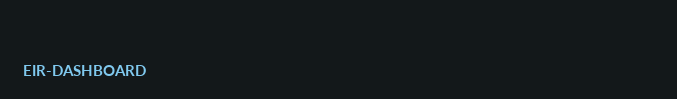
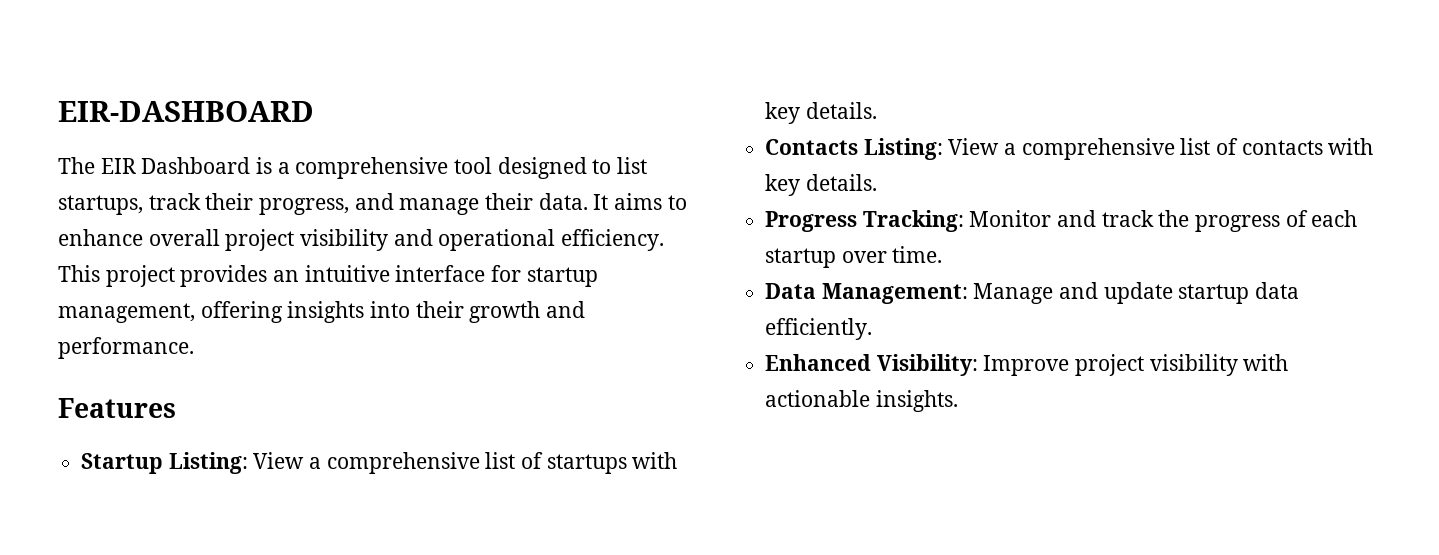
+ The EIR Dashboard is a comprehensive tool designed to list startups, track their progress, and manage their data. It aims to enhance overall project visibility and operational efficiency. This project provides an intuitive interface for startup management, offering insights into their growth and performance.
+ Features
+ Startup Listing: View a comprehensive list of startups with key details.
+ Contacts Listing: View a comprehensive list of contacts with key details.
+ Progress Tracking: Monitor and track the progress of each startup over time.
+ Data Management: Manage and update startup data efficiently.
+ Enhanced Visibility: Improve project visibility with actionable insights.

